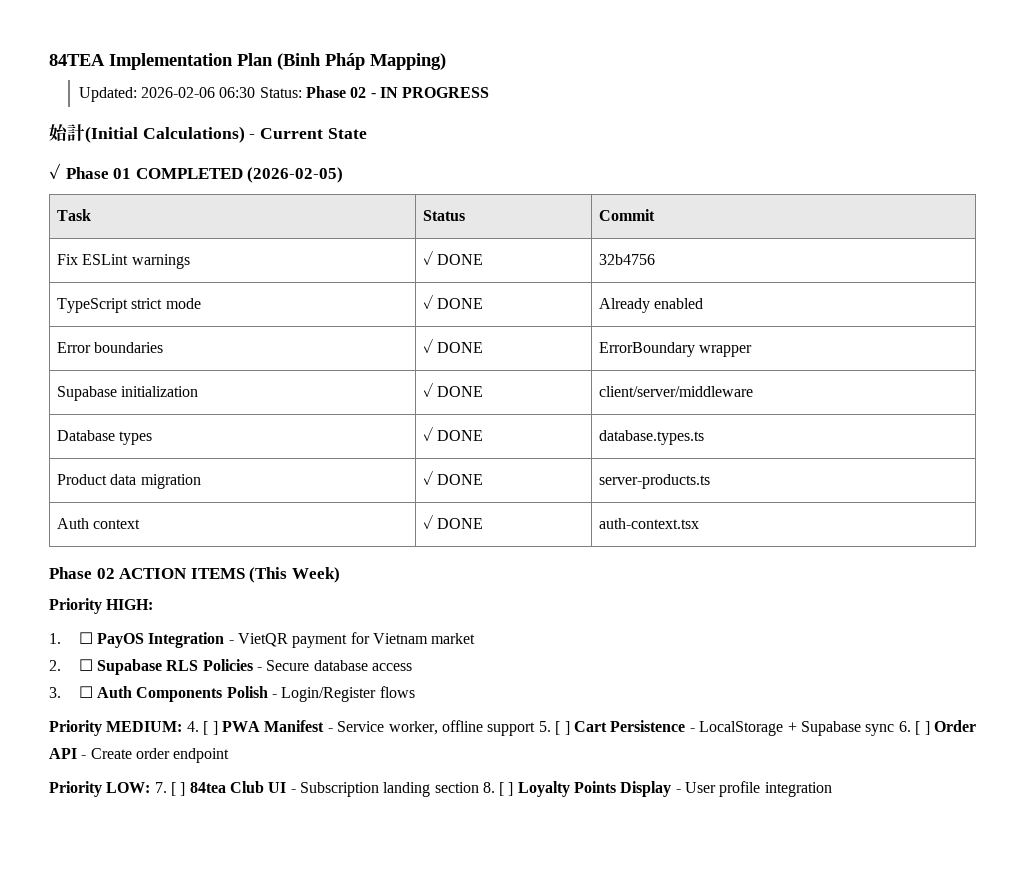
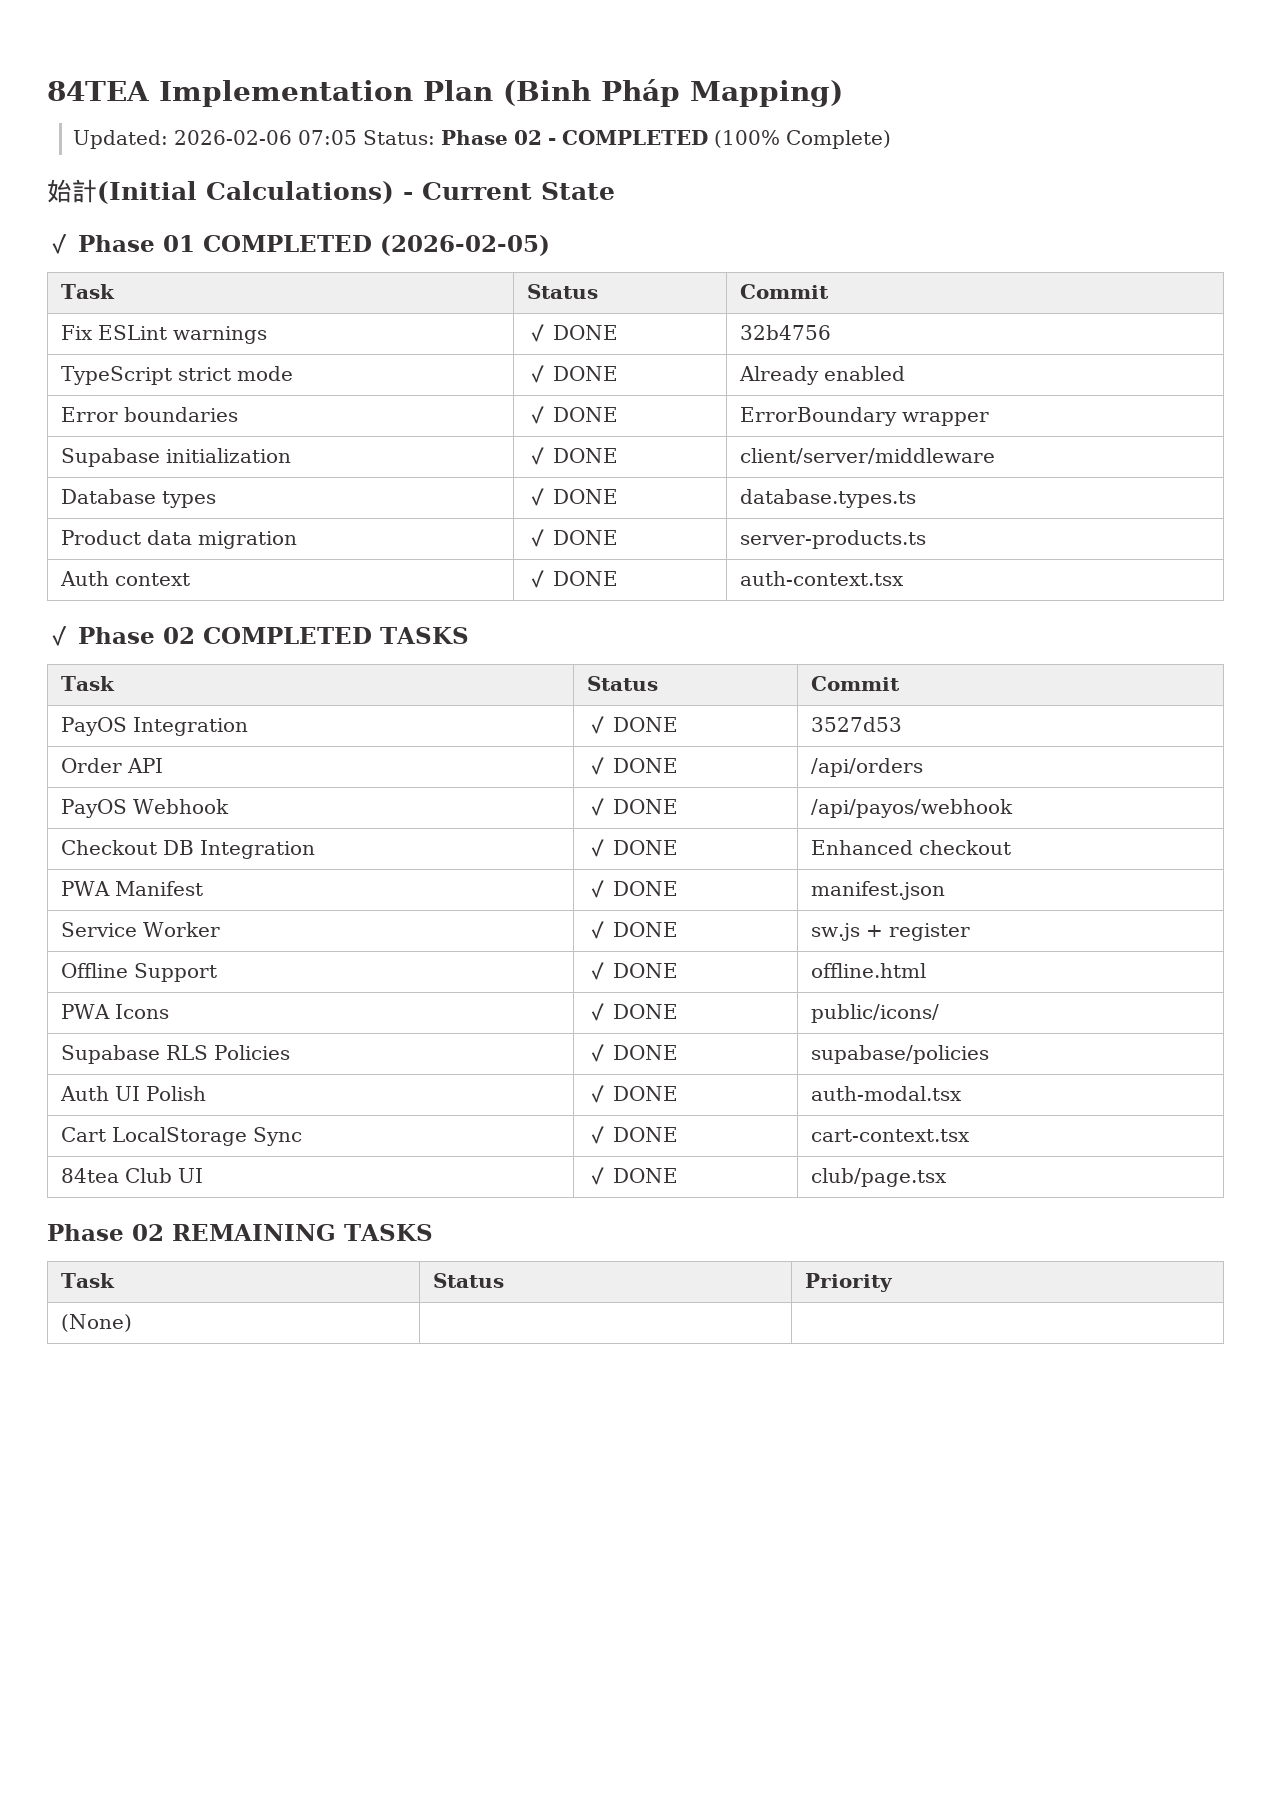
- Updated: 2026-02-06 06:30 Status: Phase 02 - IN PROGRESS
+ Updated: 2026-02-06 07:05 Status: Phase 02 - COMPLETED (100% Complete)
- Phase 02 ACTION ITEMS (This Week)
- Priority HIGH:
- 1. ☐ PayOS Integration - VietQR payment for Vietnam market
- 2. ☐ Supabase RLS Policies - Secure database access
- 3. ☐ Auth Components Polish - Login/Register flows
- Priority MEDIUM: 4. [ ] PWA Manifest - Service worker, offline support 5. [ ] Cart Persistence - LocalStorage + Supabase sync 6. [ ] Order API - Create order endpoint
- Priority LOW: 7. [ ] 84tea Club UI - Subscription landing section 8. [ ] Loyalty Points Display - User profile integration
+ ✓ Phase 02 COMPLETED TASKS
+ Task | Status | Commit
+ PayOS Integration | ✓ DONE | 3527d53
+ Order API | ✓ DONE | /api/orders
+ PayOS Webhook | ✓ DONE | /api/payos/webhook
+ Checkout DB Integration | ✓ DONE | Enhanced checkout
+ PWA Manifest | ✓ DONE | manifest.json
+ Service Worker | ✓ DONE | sw.js + register
+ Offline Support | ✓ DONE | offline.html
+ PWA Icons | ✓ DONE | public/icons/
+ Supabase RLS Policies | ✓ DONE | supabase/policies
+ Auth UI Polish | ✓ DONE | auth-modal.tsx
+ Cart LocalStorage Sync | ✓ DONE | cart-context.tsx
+ 84tea Club UI | ✓ DONE | club/page.tsx
+ Phase 02 REMAINING TASKS
+ Task | Status | Priority
+ (None) | |

